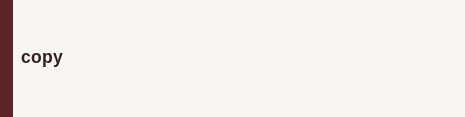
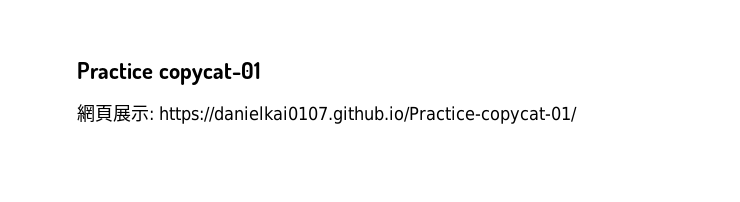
- copy
+ Practice copycat-01
+ 網頁展示: https://danielkai0107.github.io/Practice-copycat-01/

